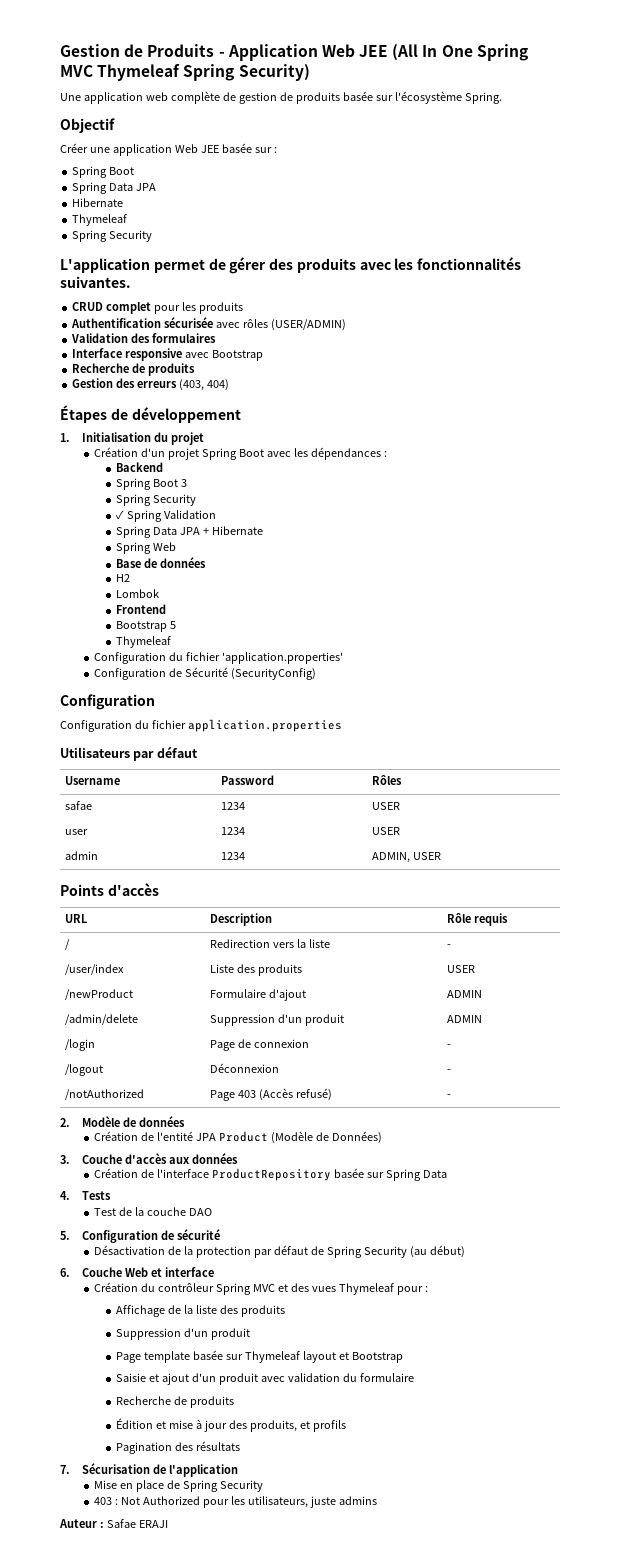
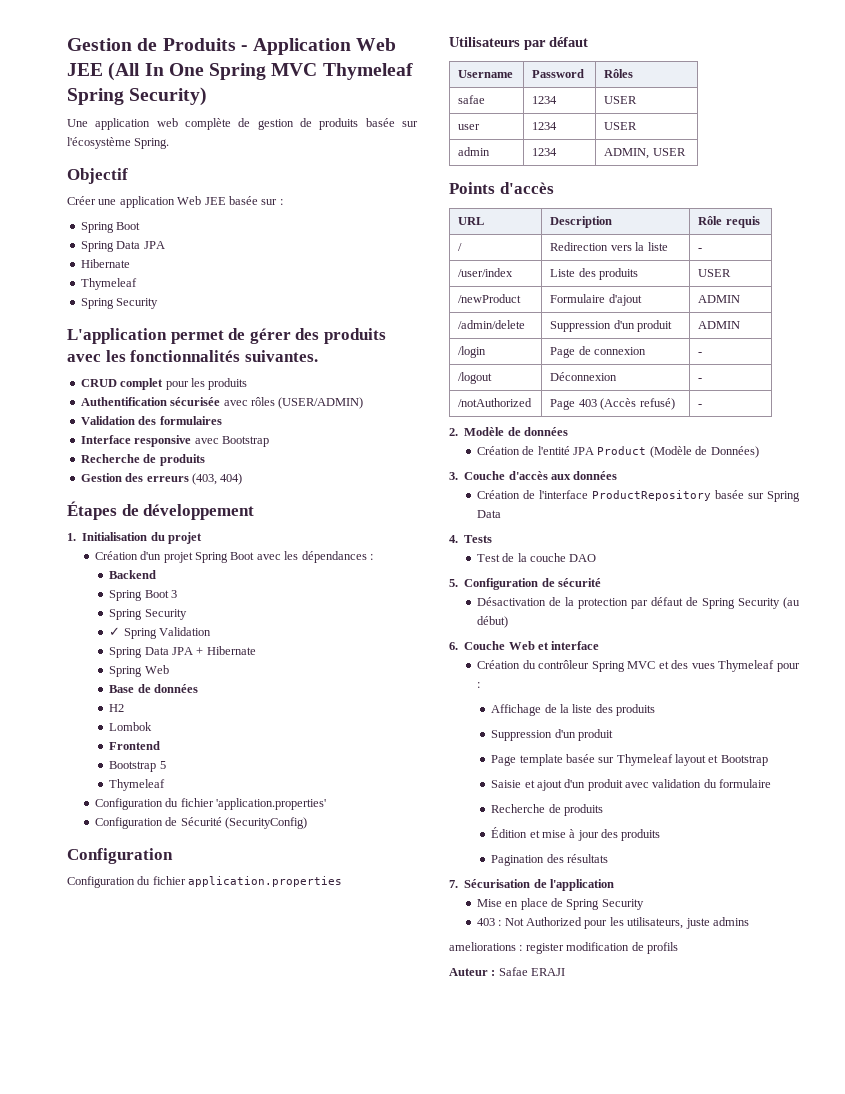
- Édition et mise à jour des produits, et profils
+ Édition et mise à jour des produits
+ ameliorations : register modification de profils

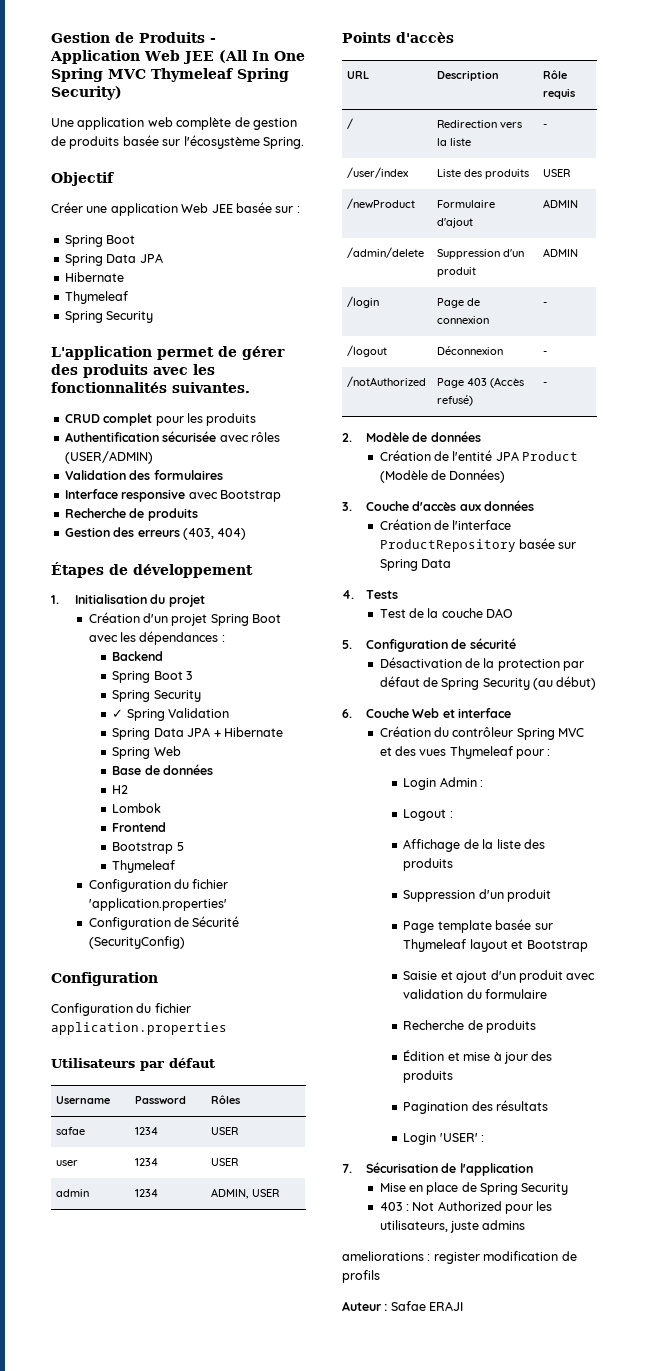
+ Login Admin :
+ Logout :
+ Login 'USER' :

